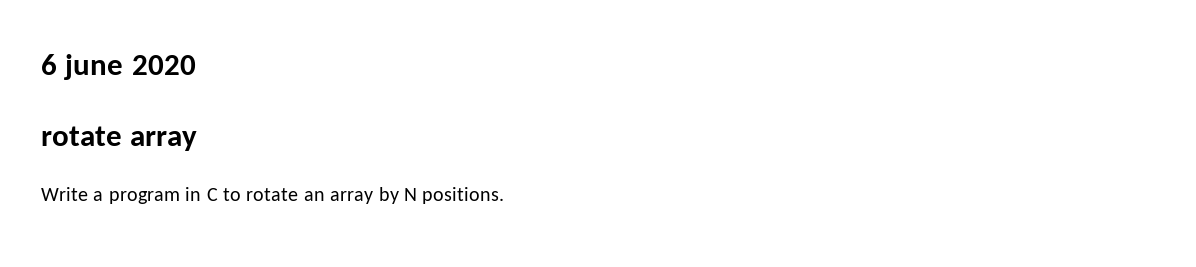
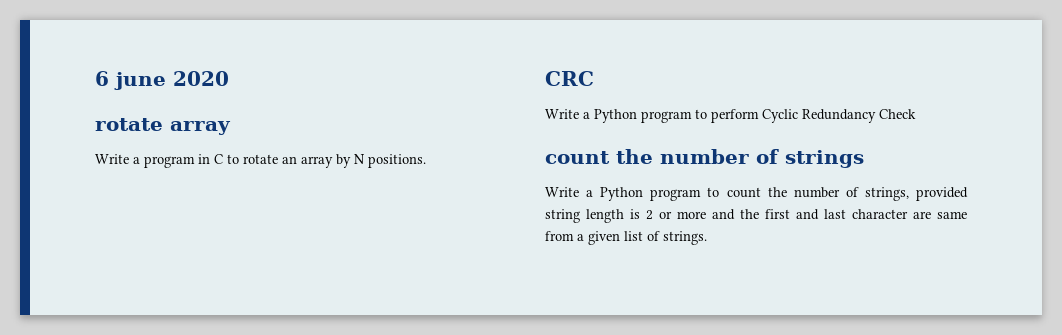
+ CRC
+ Write a Python program to perform Cyclic Redundancy Check
+ count the number of strings
+ Write a Python program to count the number of strings, provided string length is 2 or more and the first and last character are same from a given list of strings.

